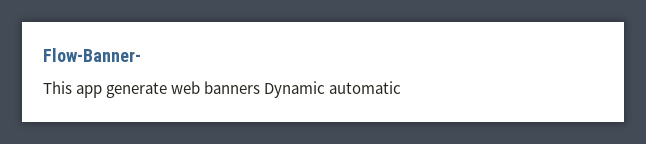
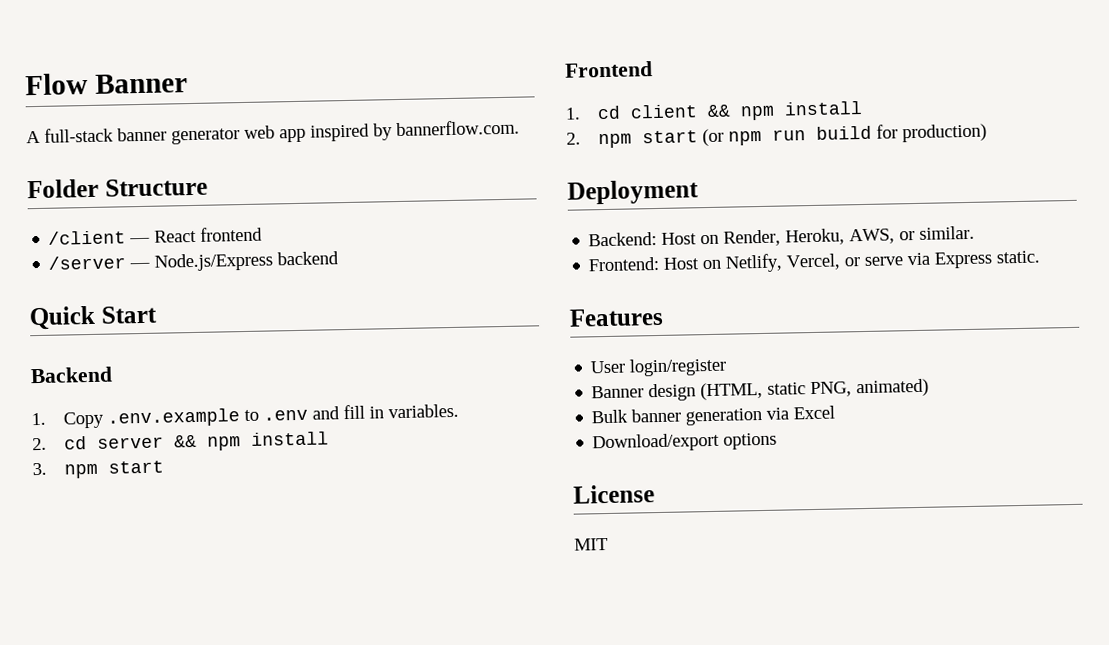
- Flow-Banner-
- This app generate web banners Dynamic automatic
+ Flow Banner
+ A full-stack banner generator web app inspired by bannerflow.com.
+ Folder Structure
+ /client — React frontend
+ /server — Node.js/Express backend
+ Quick Start
+ Backend
+ 1. Copy .env.example to .env and fill in variables.
+ 2. cd server && npm install
+ 3. npm start
+ Frontend
+ 1. cd client && npm install
+ 2. npm start (or npm run build for production)
+ Deployment
+ Backend: Host on Render, Heroku, AWS, or similar.
+ Frontend: Host on Netlify, Vercel, or serve via Express static.
+ Features
+ User login/register
+ Banner design (HTML, static PNG, animated)
+ Bulk banner generation via Excel
+ Download/export options
+ License
+ MIT

